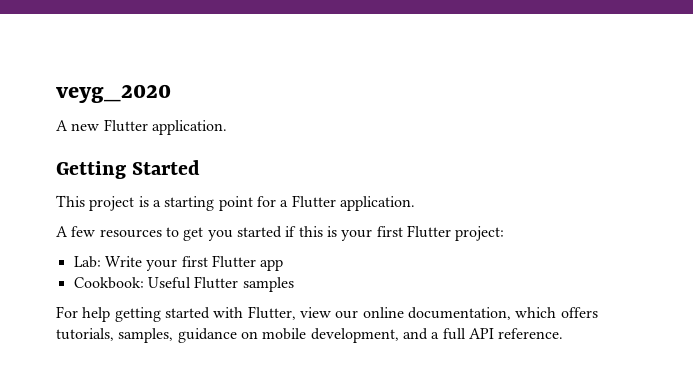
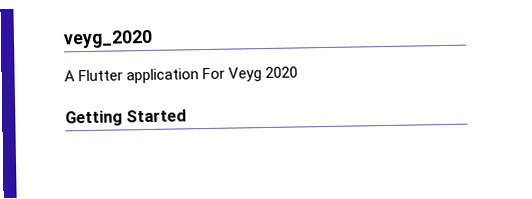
- A new Flutter application.
+ A Flutter application For Veyg 2020
  Getting Started
- This project is a starting point for a Flutter application.
- A few resources to get you started if this is your first Flutter project:
- Lab: Write your first Flutter app
- Cookbook: Useful Flutter samples
- For help getting started with Flutter, view our online documentation, which offers tutorials, samples, guidance on mobile development, and a full API reference.

